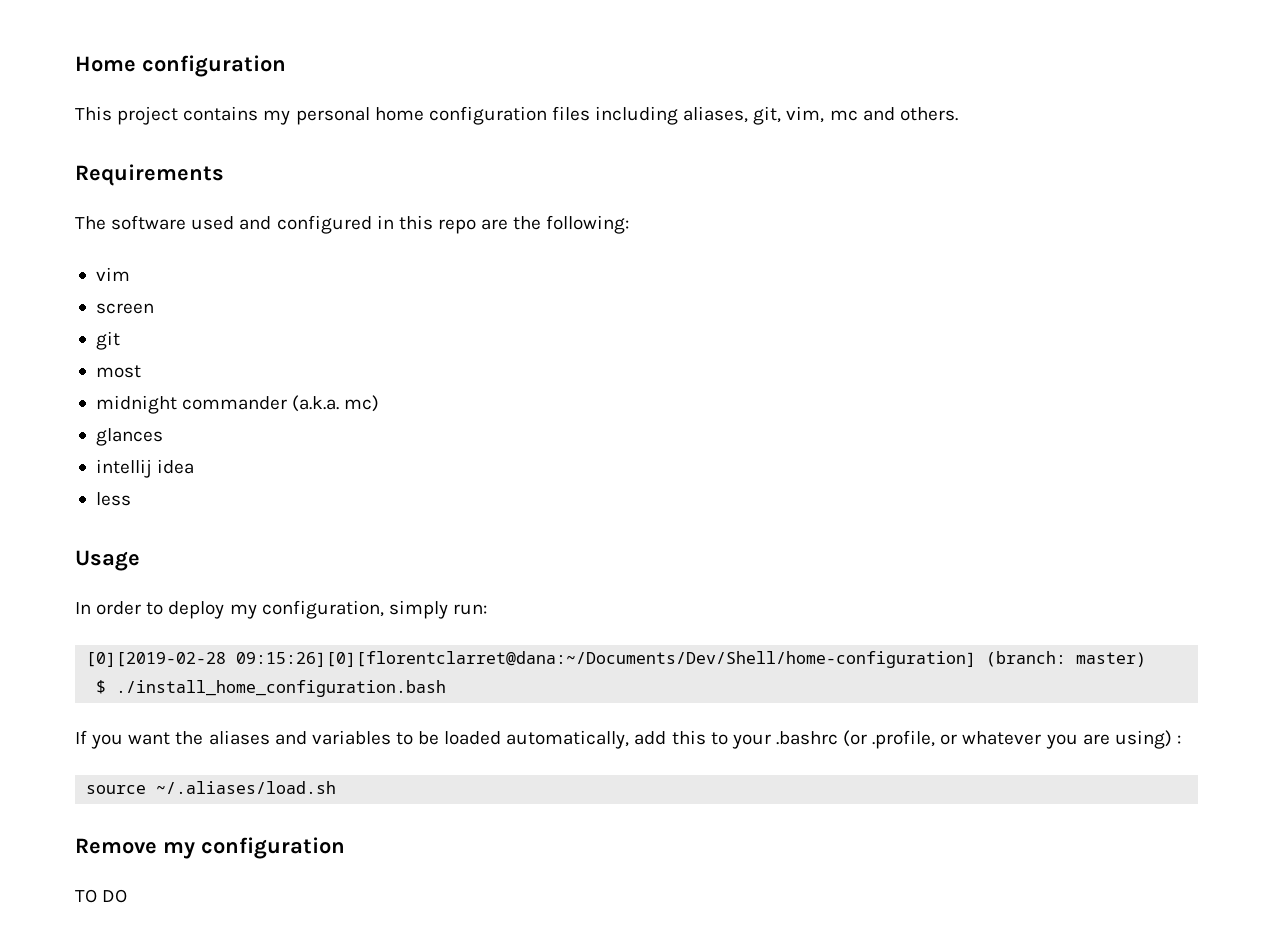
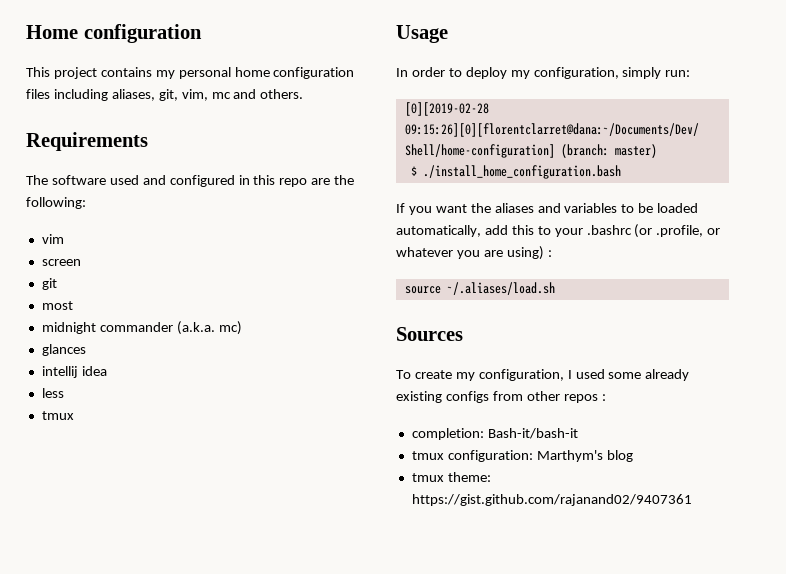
  less
+ tmux
- Remove my configuration
- TO DO
+ Sources
+ To create my configuration, I used some already existing configs from other repos :
+ completion: Bash-it/bash-it
+ tmux configuration: Marthym's blog
+ tmux theme: https://gist.github.com/rajanand02/9407361

